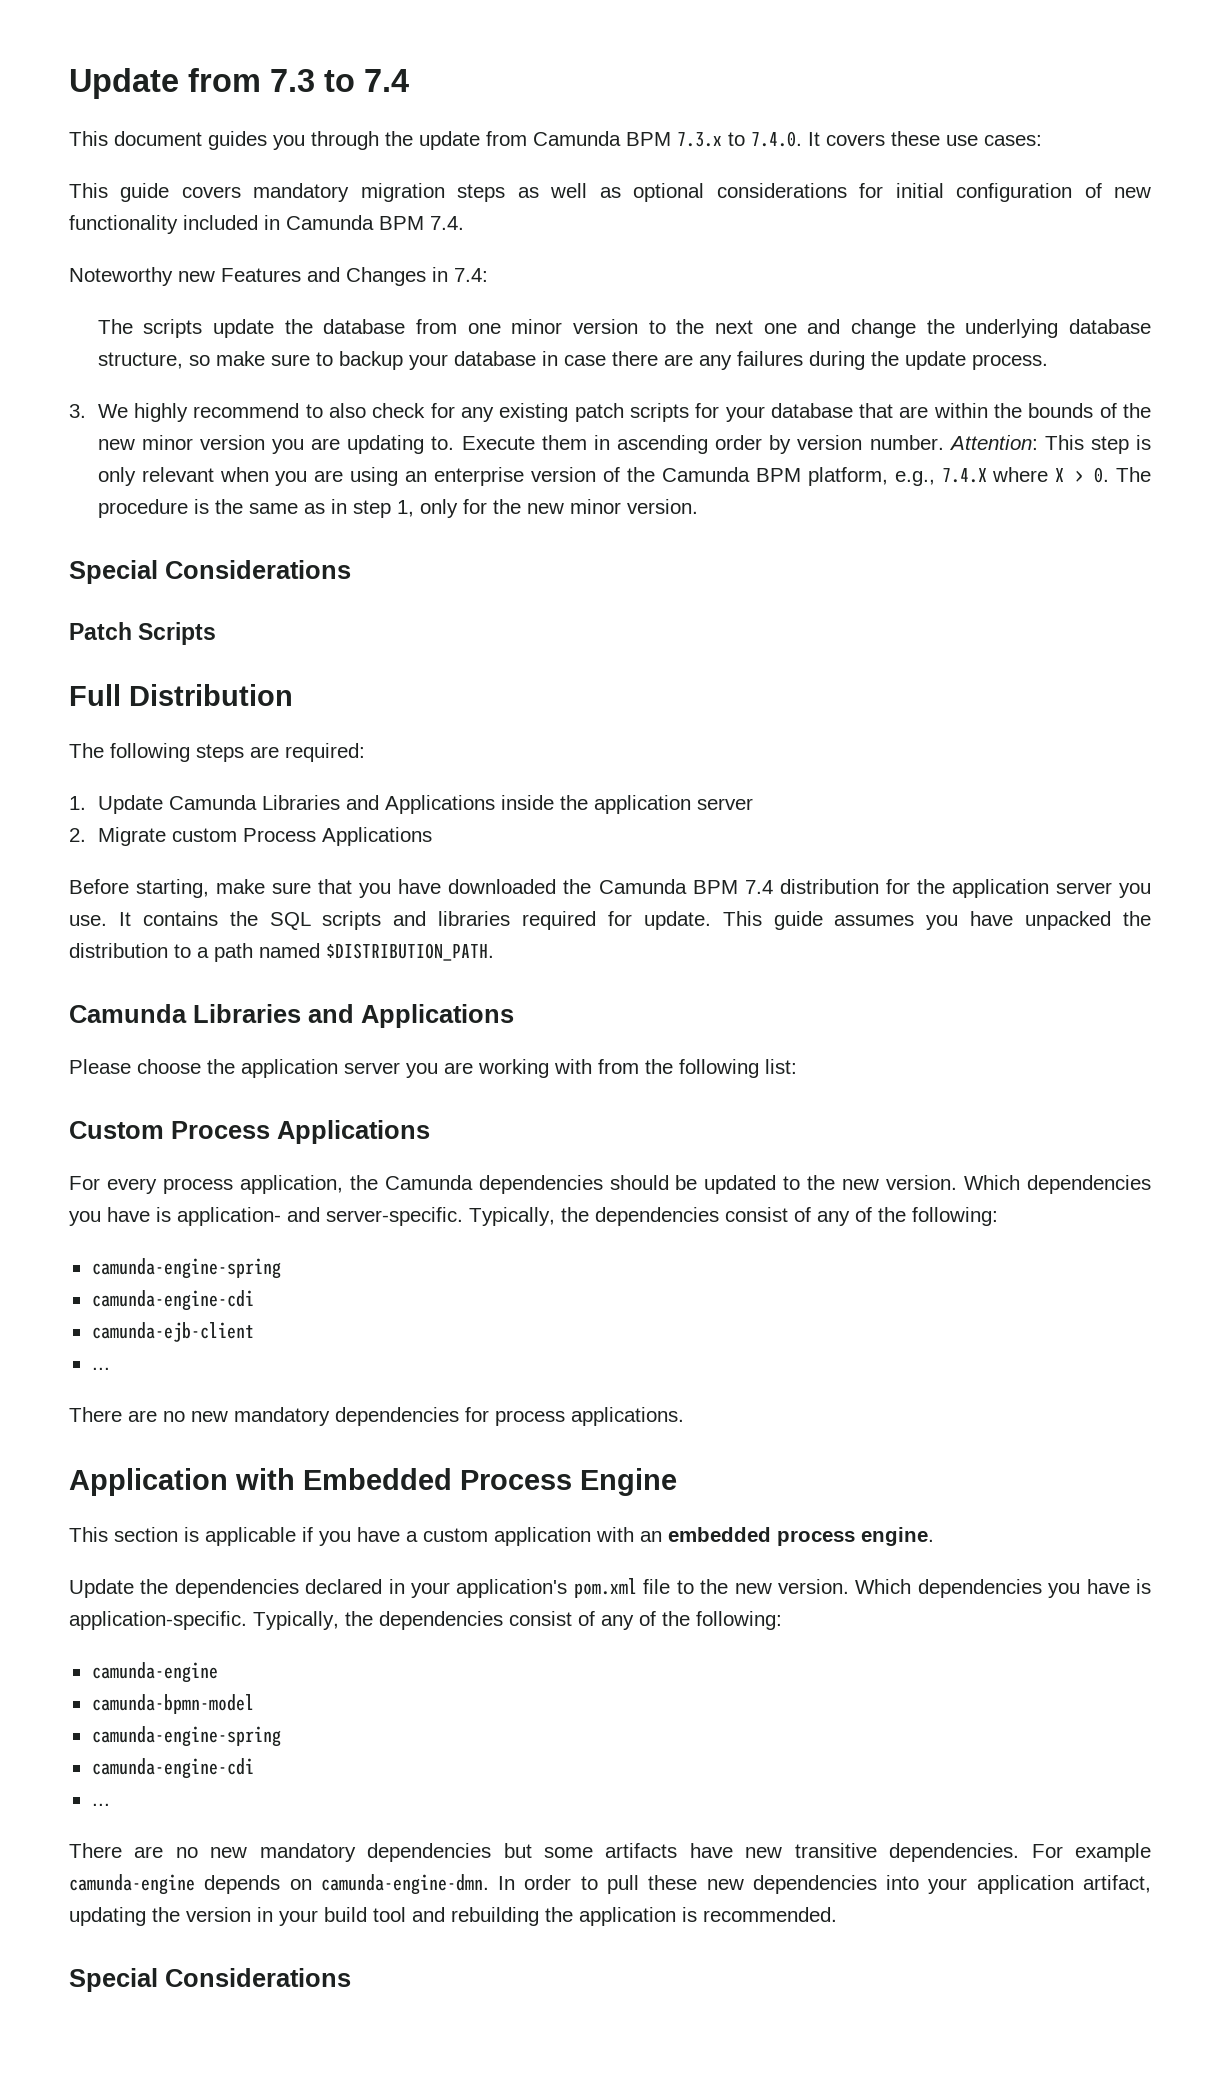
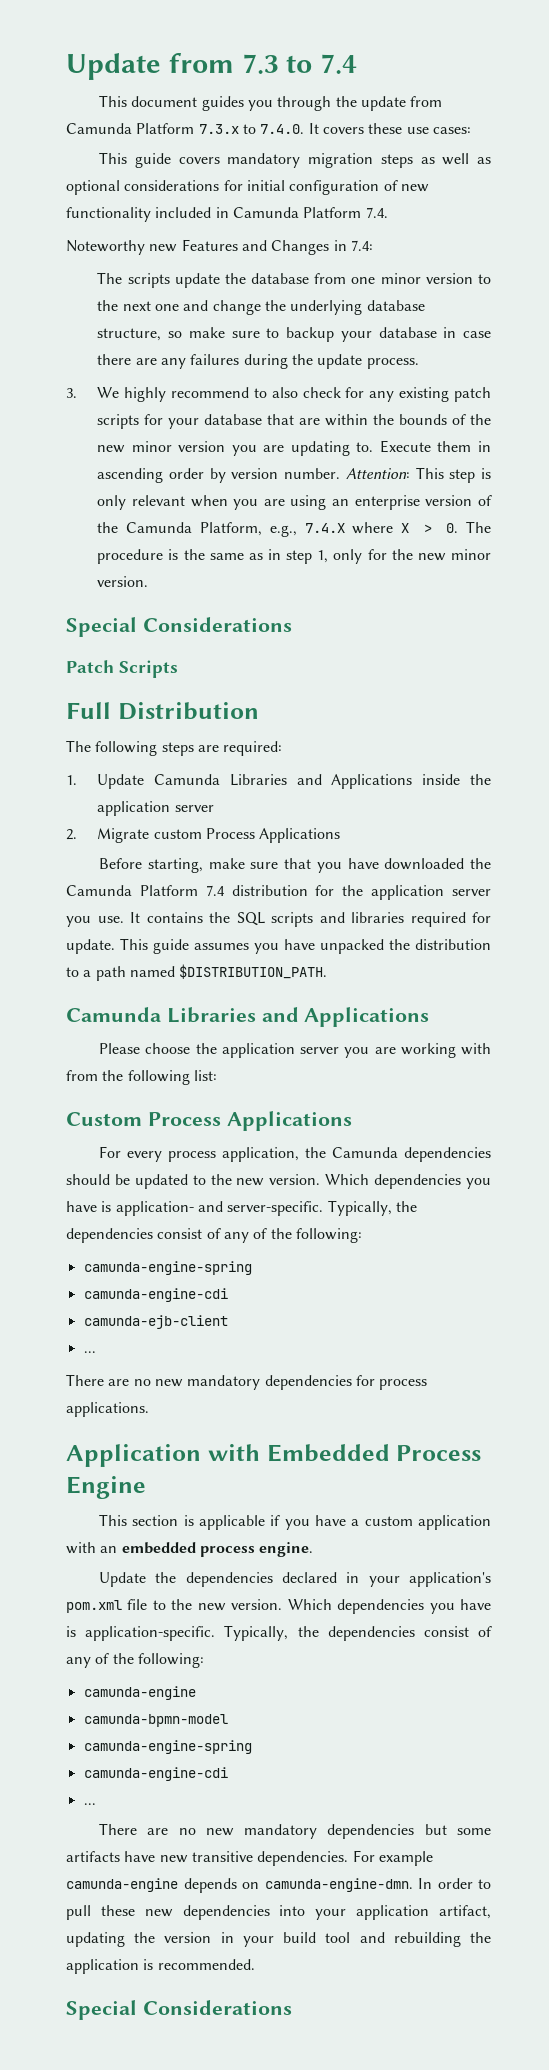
- This document guides you through the update from Camunda BPM 7.3.x to 7.4.0. It covers these use cases:
+ This document guides you through the update from Camunda Platform 7.3.x to 7.4.0. It covers these use cases:
- This guide covers mandatory migration steps as well as optional considerations for initial configuration of new functionality included in Camunda BPM 7.4.
+ This guide covers mandatory migration steps as well as optional considerations for initial configuration of new functionality included in Camunda Platform 7.4.
- Attention: This step is only relevant when you are using an enterprise version of the Camunda BPM platform, e.g., 7.4.X where X > 0. The procedure is the same as in step 1, only for the new minor version.
+ Attention: This step is only relevant when you are using an enterprise version of the Camunda Platform, e.g., 7.4.X where X > 0. The procedure is the same as in step 1, only for the new minor version.
- Before starting, make sure that you have downloaded the Camunda BPM 7.4 distribution for the application server you use.
+ Before starting, make sure that you have downloaded the Camunda Platform 7.4 distribution for the application server you use.

